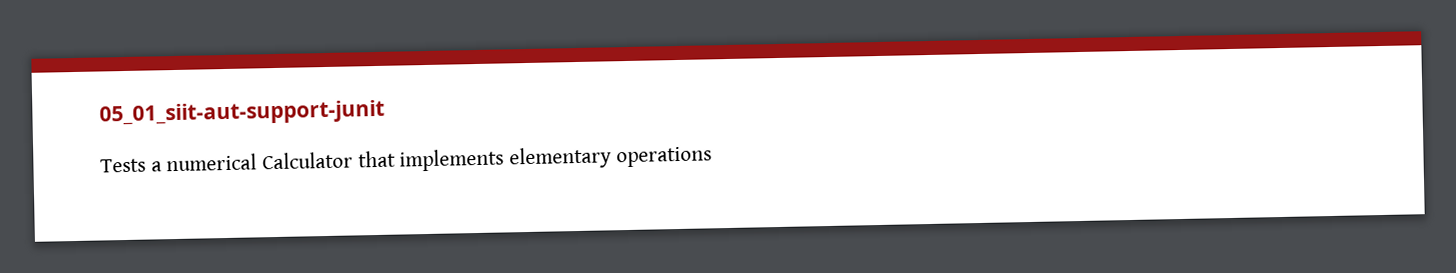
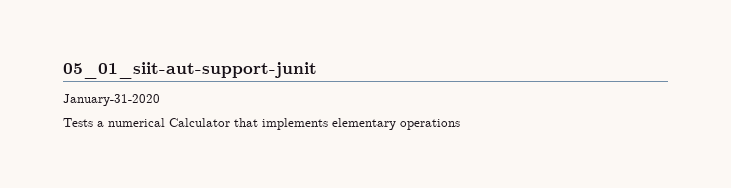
+ January-31-2020

